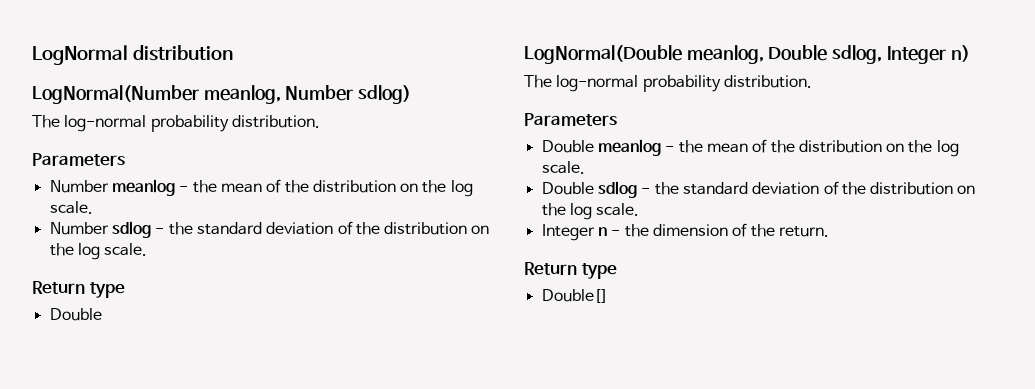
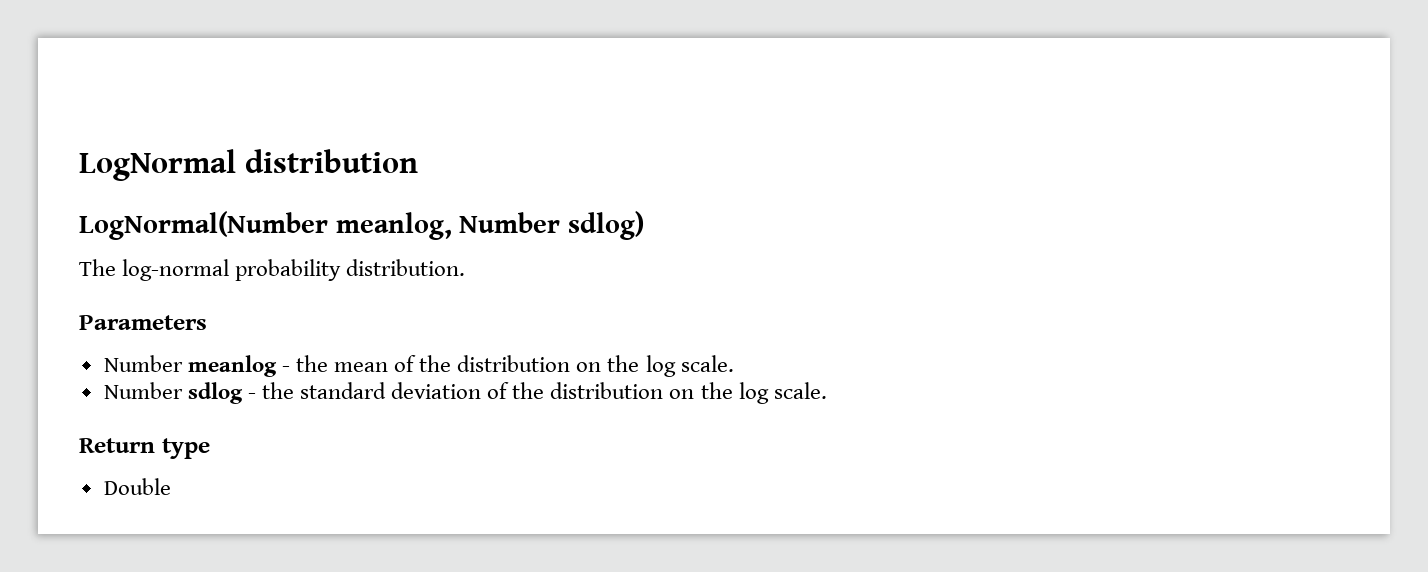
- LogNormal(Double meanlog, Double sdlog, Integer n)
- The log-normal probability distribution.
- Parameters
- Double meanlog - the mean of the distribution on the log scale.
- Double sdlog - the standard deviation of the distribution on the log scale.
- Integer n - the dimension of the return.
- Return type
- Double[]

